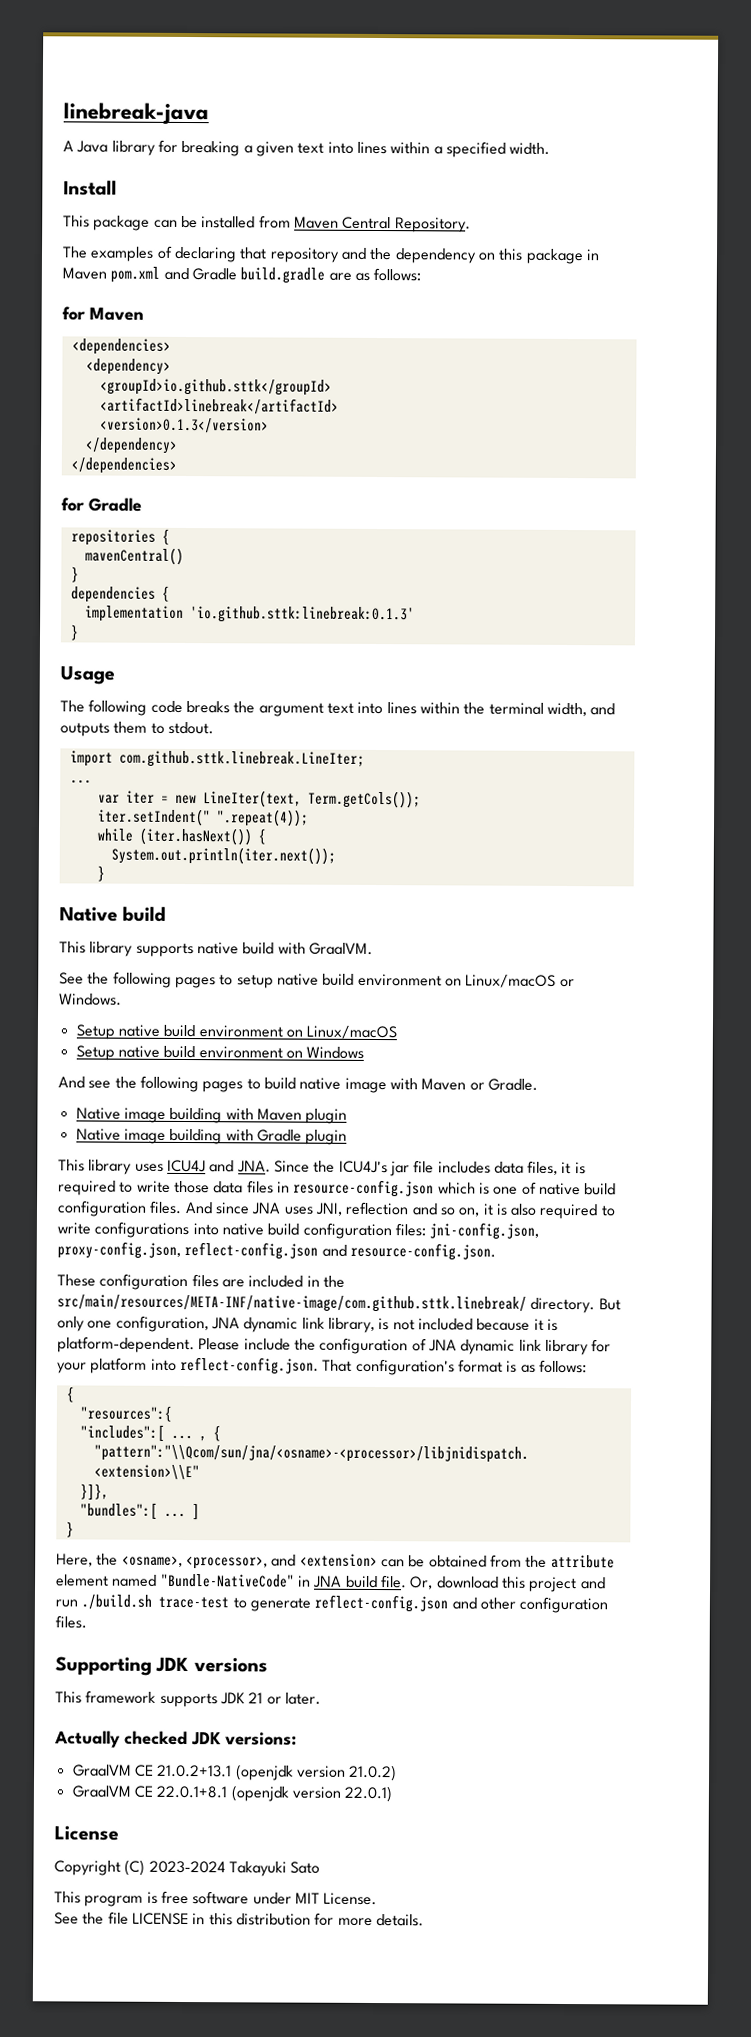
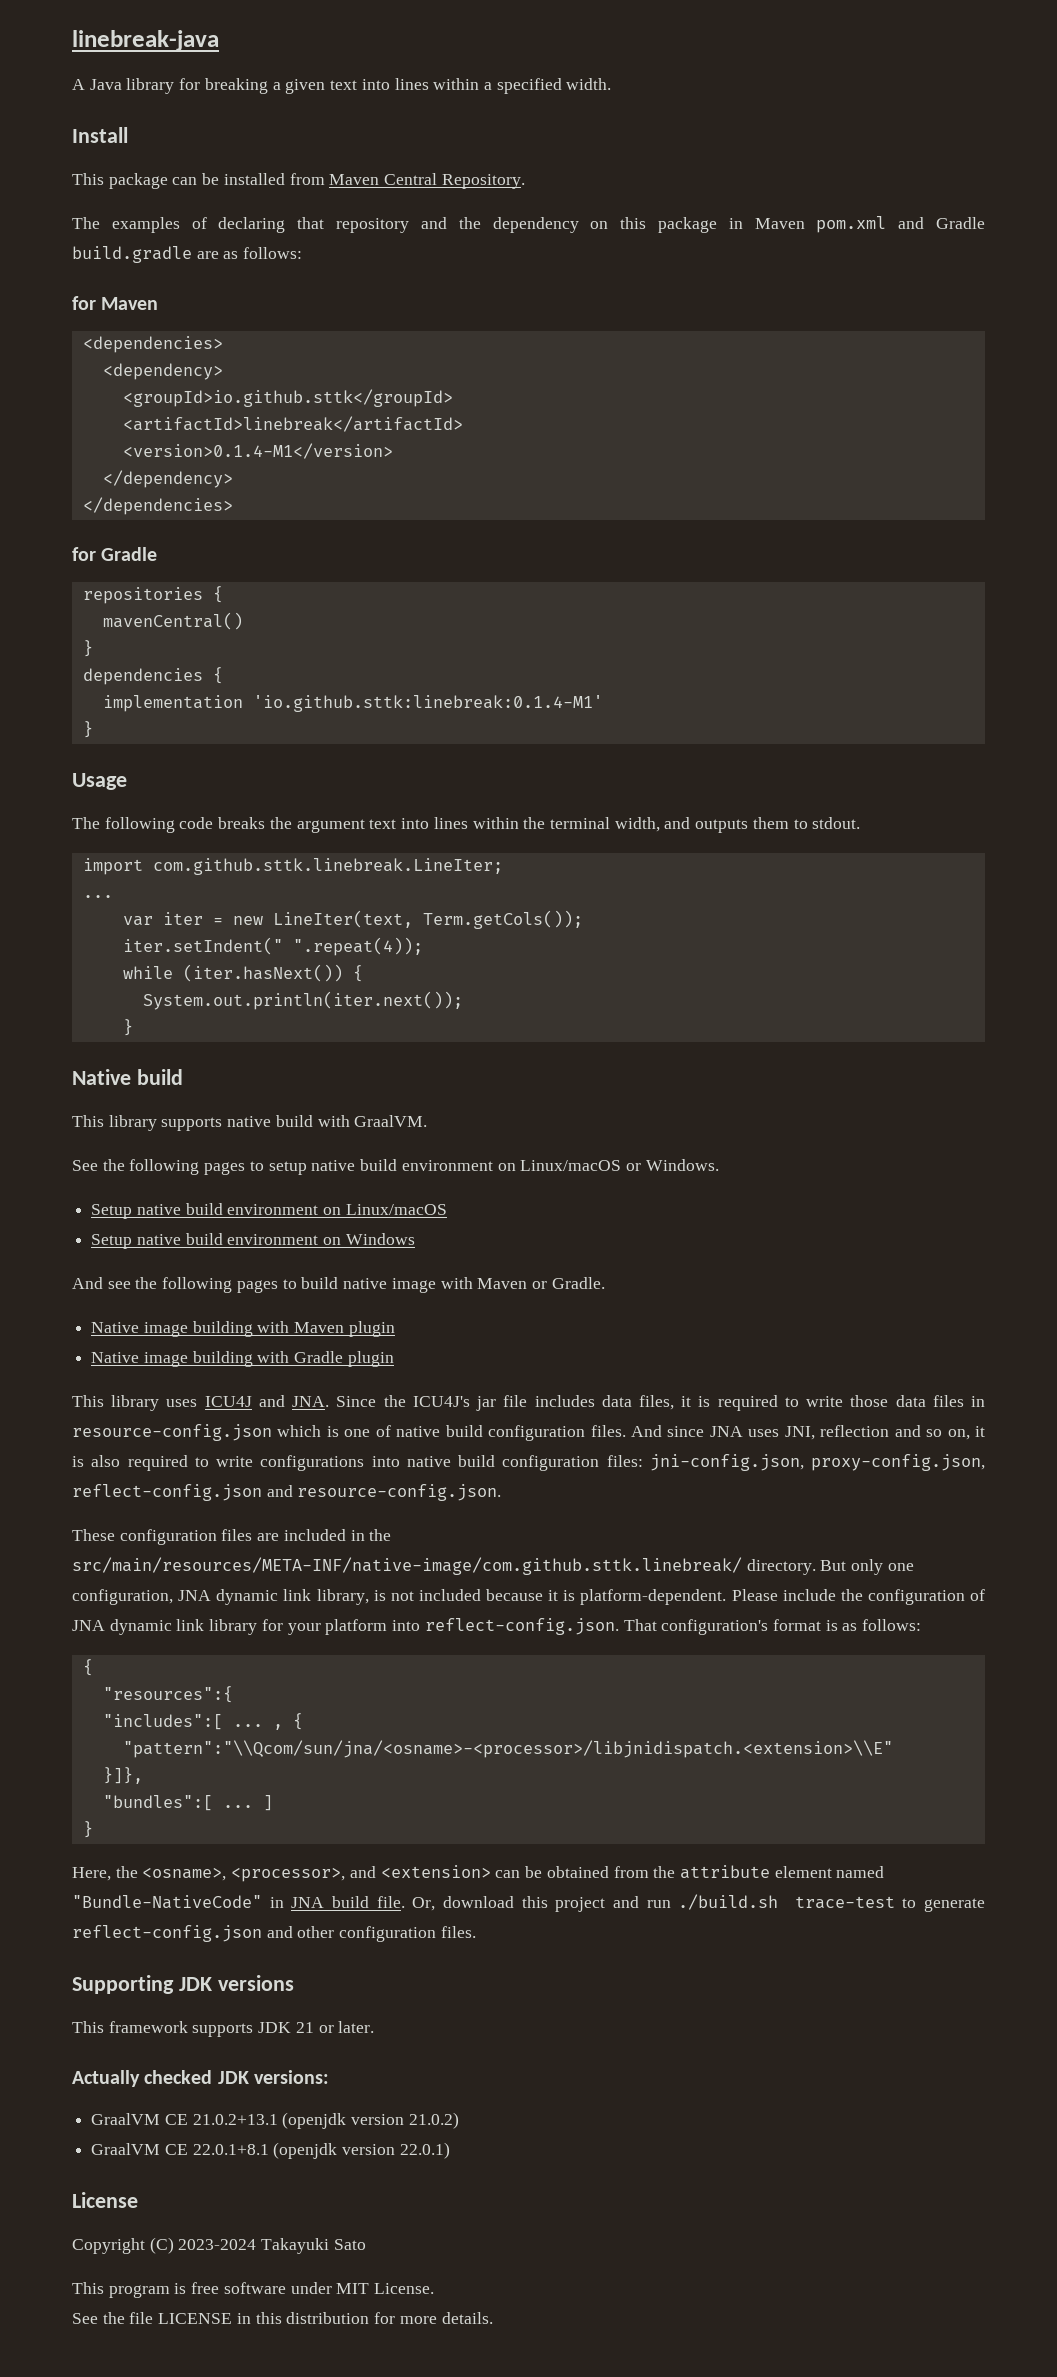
- <version>0.1.3</version>
+ <version>0.1.4-M1</version>
- implementation 'io.github.sttk:linebreak:0.1.3'
+ implementation 'io.github.sttk:linebreak:0.1.4-M1'

